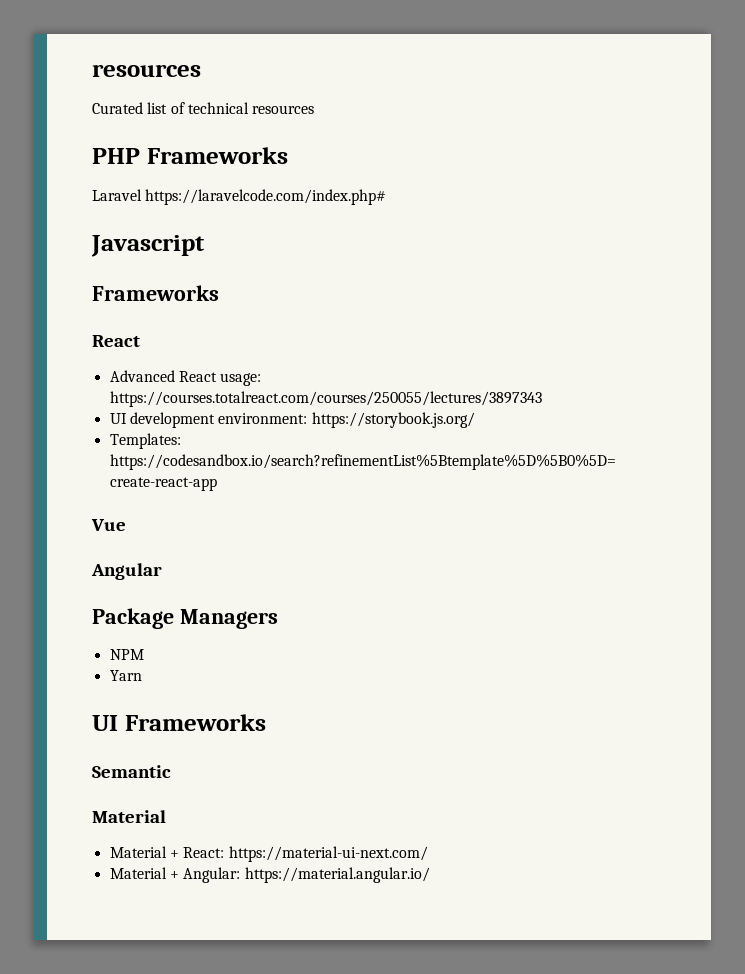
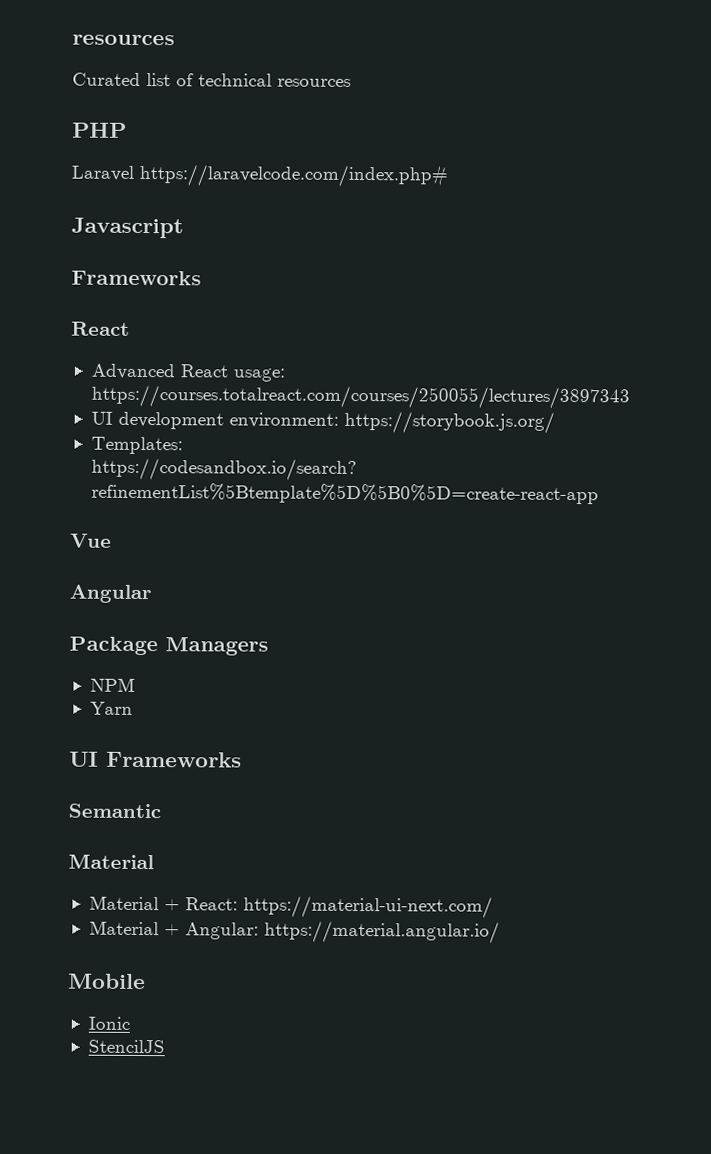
- PHP Frameworks
+ PHP
+ Mobile
+ Ionic
+ StencilJS

